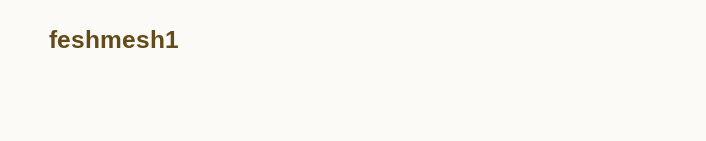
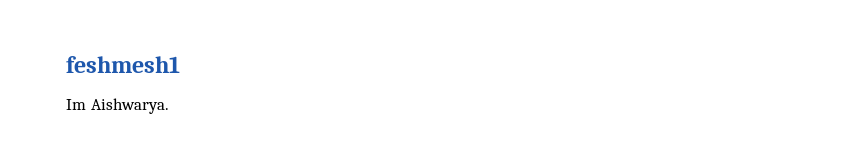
+ Im Aishwarya.

